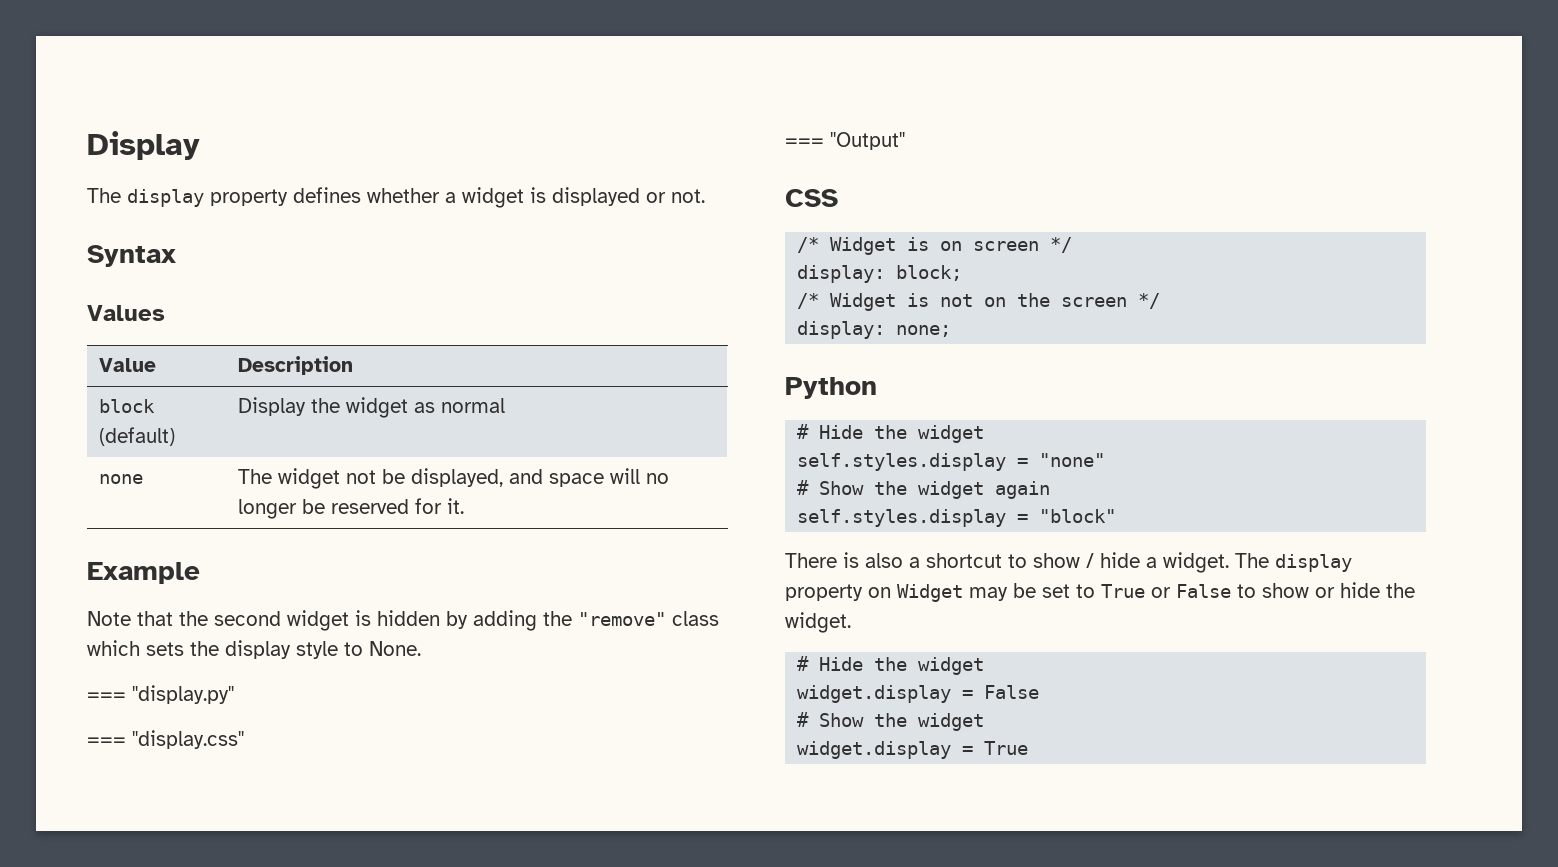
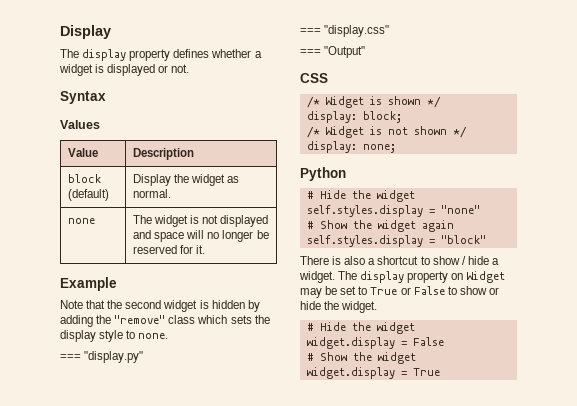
- block (default) | Display the widget as normal
+ block (default) | Display the widget as normal.
- none | The widget not be displayed, and space will no longer be reserved for it.
+ none | The widget is not displayed and space will no longer be reserved for it.
- Note that the second widget is hidden by adding the "remove" class which sets the display style to None.
+ Note that the second widget is hidden by adding the "remove" class which sets the display style to none.
- /* Widget is on screen */
+ /* Widget is shown */
- /* Widget is not on the screen */
+ /* Widget is not shown */

